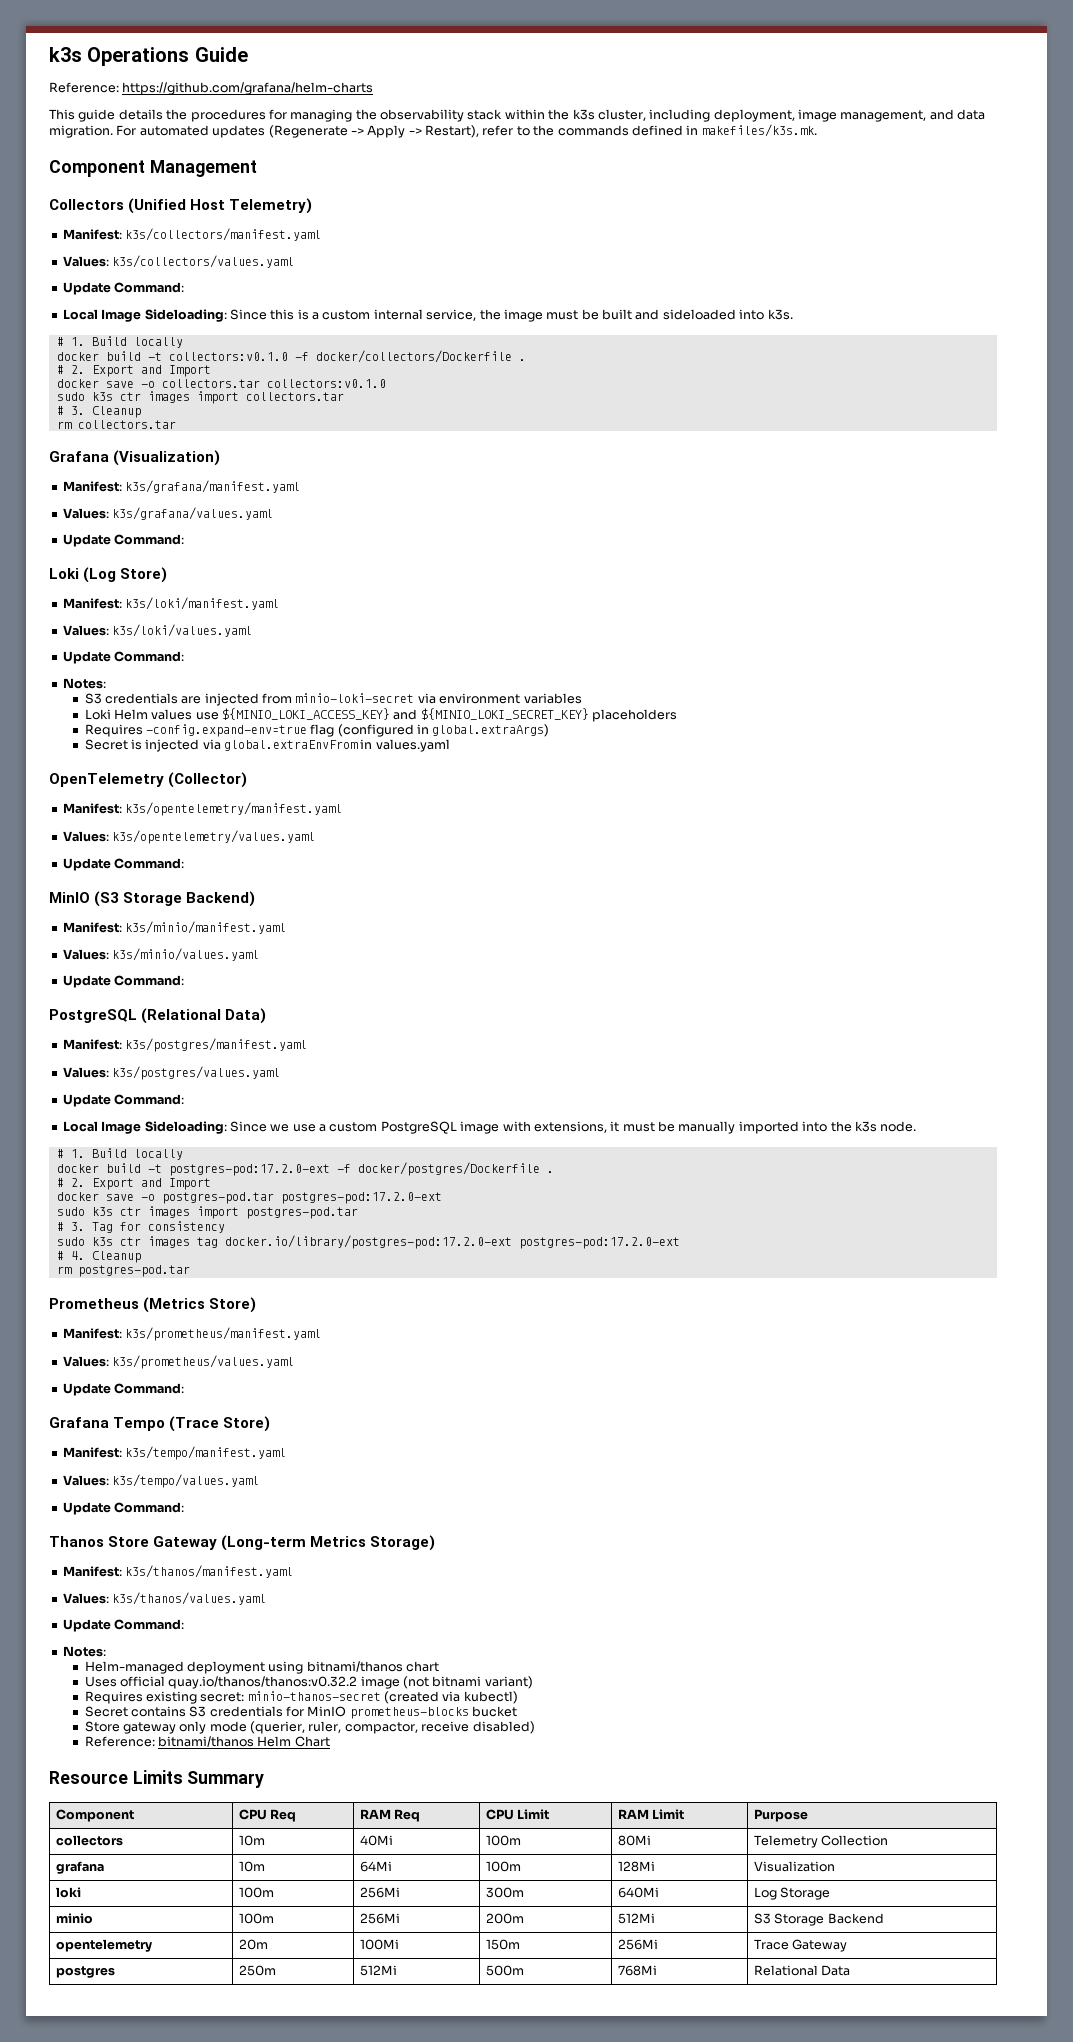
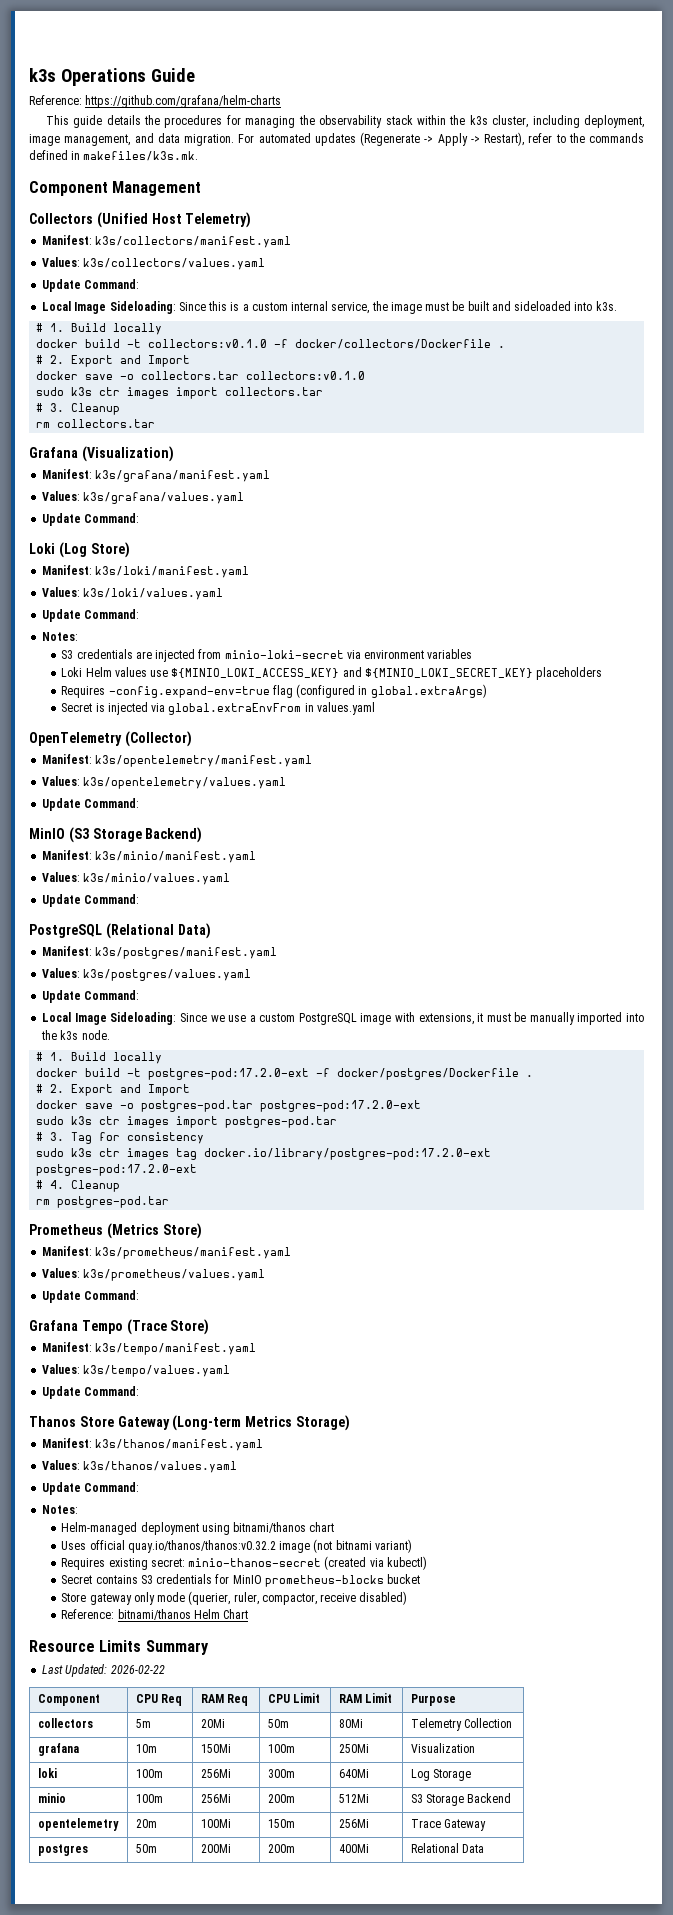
+ Last Updated: 2026-02-22
- collectors | 10m | 40Mi | 100m | 80Mi | Telemetry Collection
+ collectors | 5m | 20Mi | 50m | 80Mi | Telemetry Collection
- grafana | 10m | 64Mi | 100m | 128Mi | Visualization
+ grafana | 10m | 150Mi | 100m | 250Mi | Visualization
- postgres | 250m | 512Mi | 500m | 768Mi | Relational Data
+ postgres | 50m | 200Mi | 200m | 400Mi | Relational Data

